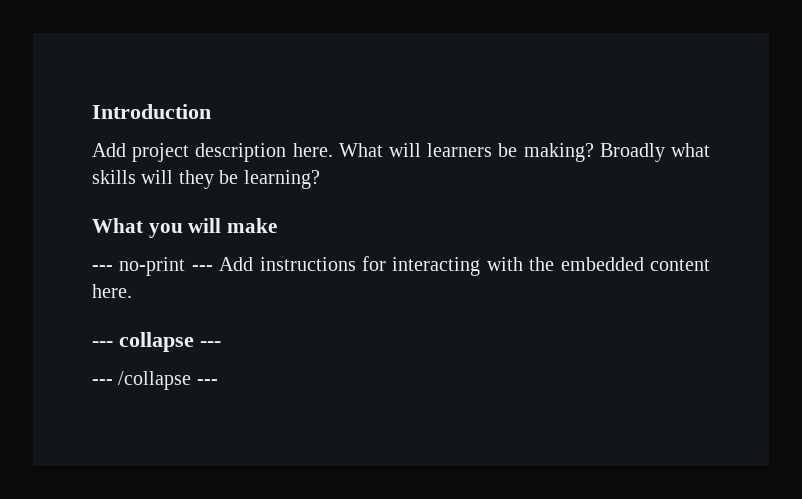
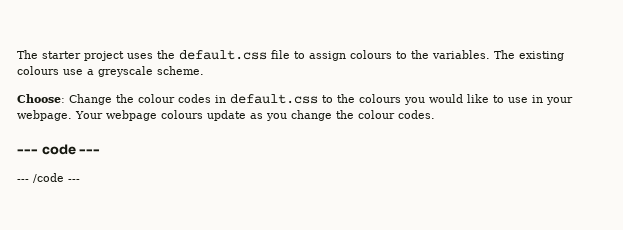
- Introduction
- Add project description here. What will learners be making? Broadly what skills will they be learning?
- What you will make
- --- no-print --- Add instructions for interacting with the embedded content here.
- --- collapse ---
+ The starter project uses the default.css file to assign colours to the variables. The existing colours use a greyscale scheme.
+ Choose: Change the colour codes in default.css to the colours you would like to use in your webpage. Your webpage colours update as you change the colour codes.
+ --- code ---
- --- /collapse ---
+ --- /code ---

